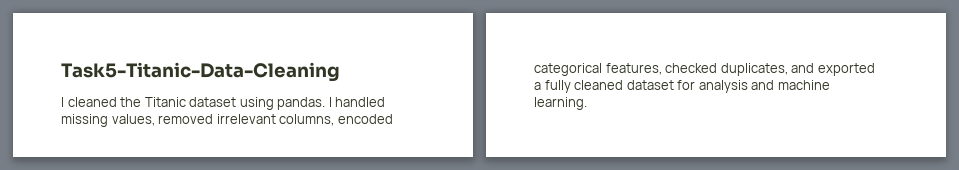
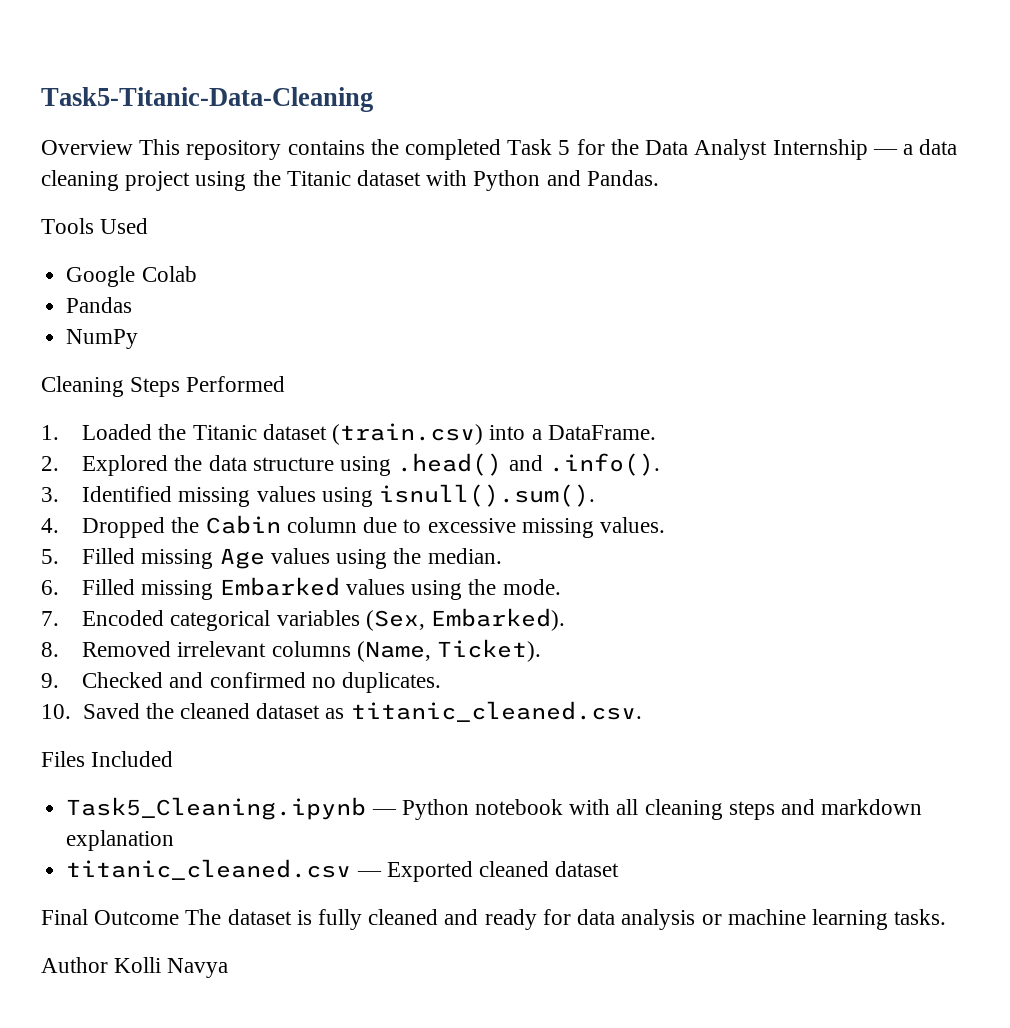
- I cleaned the Titanic dataset using pandas. I handled missing values, removed irrelevant columns, encoded categorical features, checked duplicates, and exported a fully cleaned dataset for analysis and machine learning.
+ Overview This repository contains the completed Task 5 for the Data Analyst Internship — a data cleaning project using the Titanic dataset with Python and Pandas.
+ Tools Used
+ Google Colab
+ Pandas
+ NumPy
+ Cleaning Steps Performed
+ 1. Loaded the Titanic dataset (train.csv) into a DataFrame.
+ 2. Explored the data structure using .head() and .info().
+ 3. Identified missing values using isnull().sum().
+ 4. Dropped the Cabin column due to excessive missing values.
+ 5. Filled missing Age values using the median.
+ 6. Filled missing Embarked values using the mode.
+ 7. Encoded categorical variables (Sex, Embarked).
+ 8. Removed irrelevant columns (Name, Ticket).
+ 9. Checked and confirmed no duplicates.
+ 10. Saved the cleaned dataset as titanic_cleaned.csv.
+ Files Included
+ Task5_Cleaning.ipynb — Python notebook with all cleaning steps and markdown explanation
+ titanic_cleaned.csv — Exported cleaned dataset
+ Final Outcome The dataset is fully cleaned and ready for data analysis or machine learning tasks.
+ Author Kolli Navya

